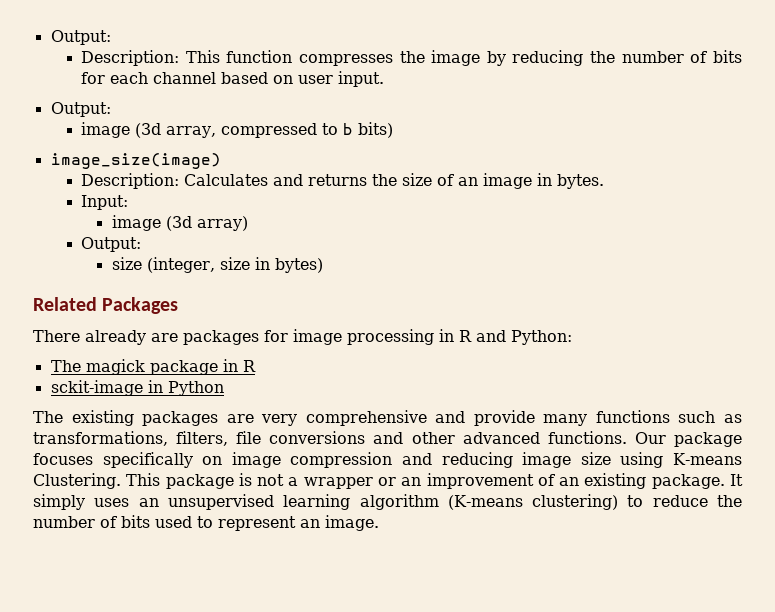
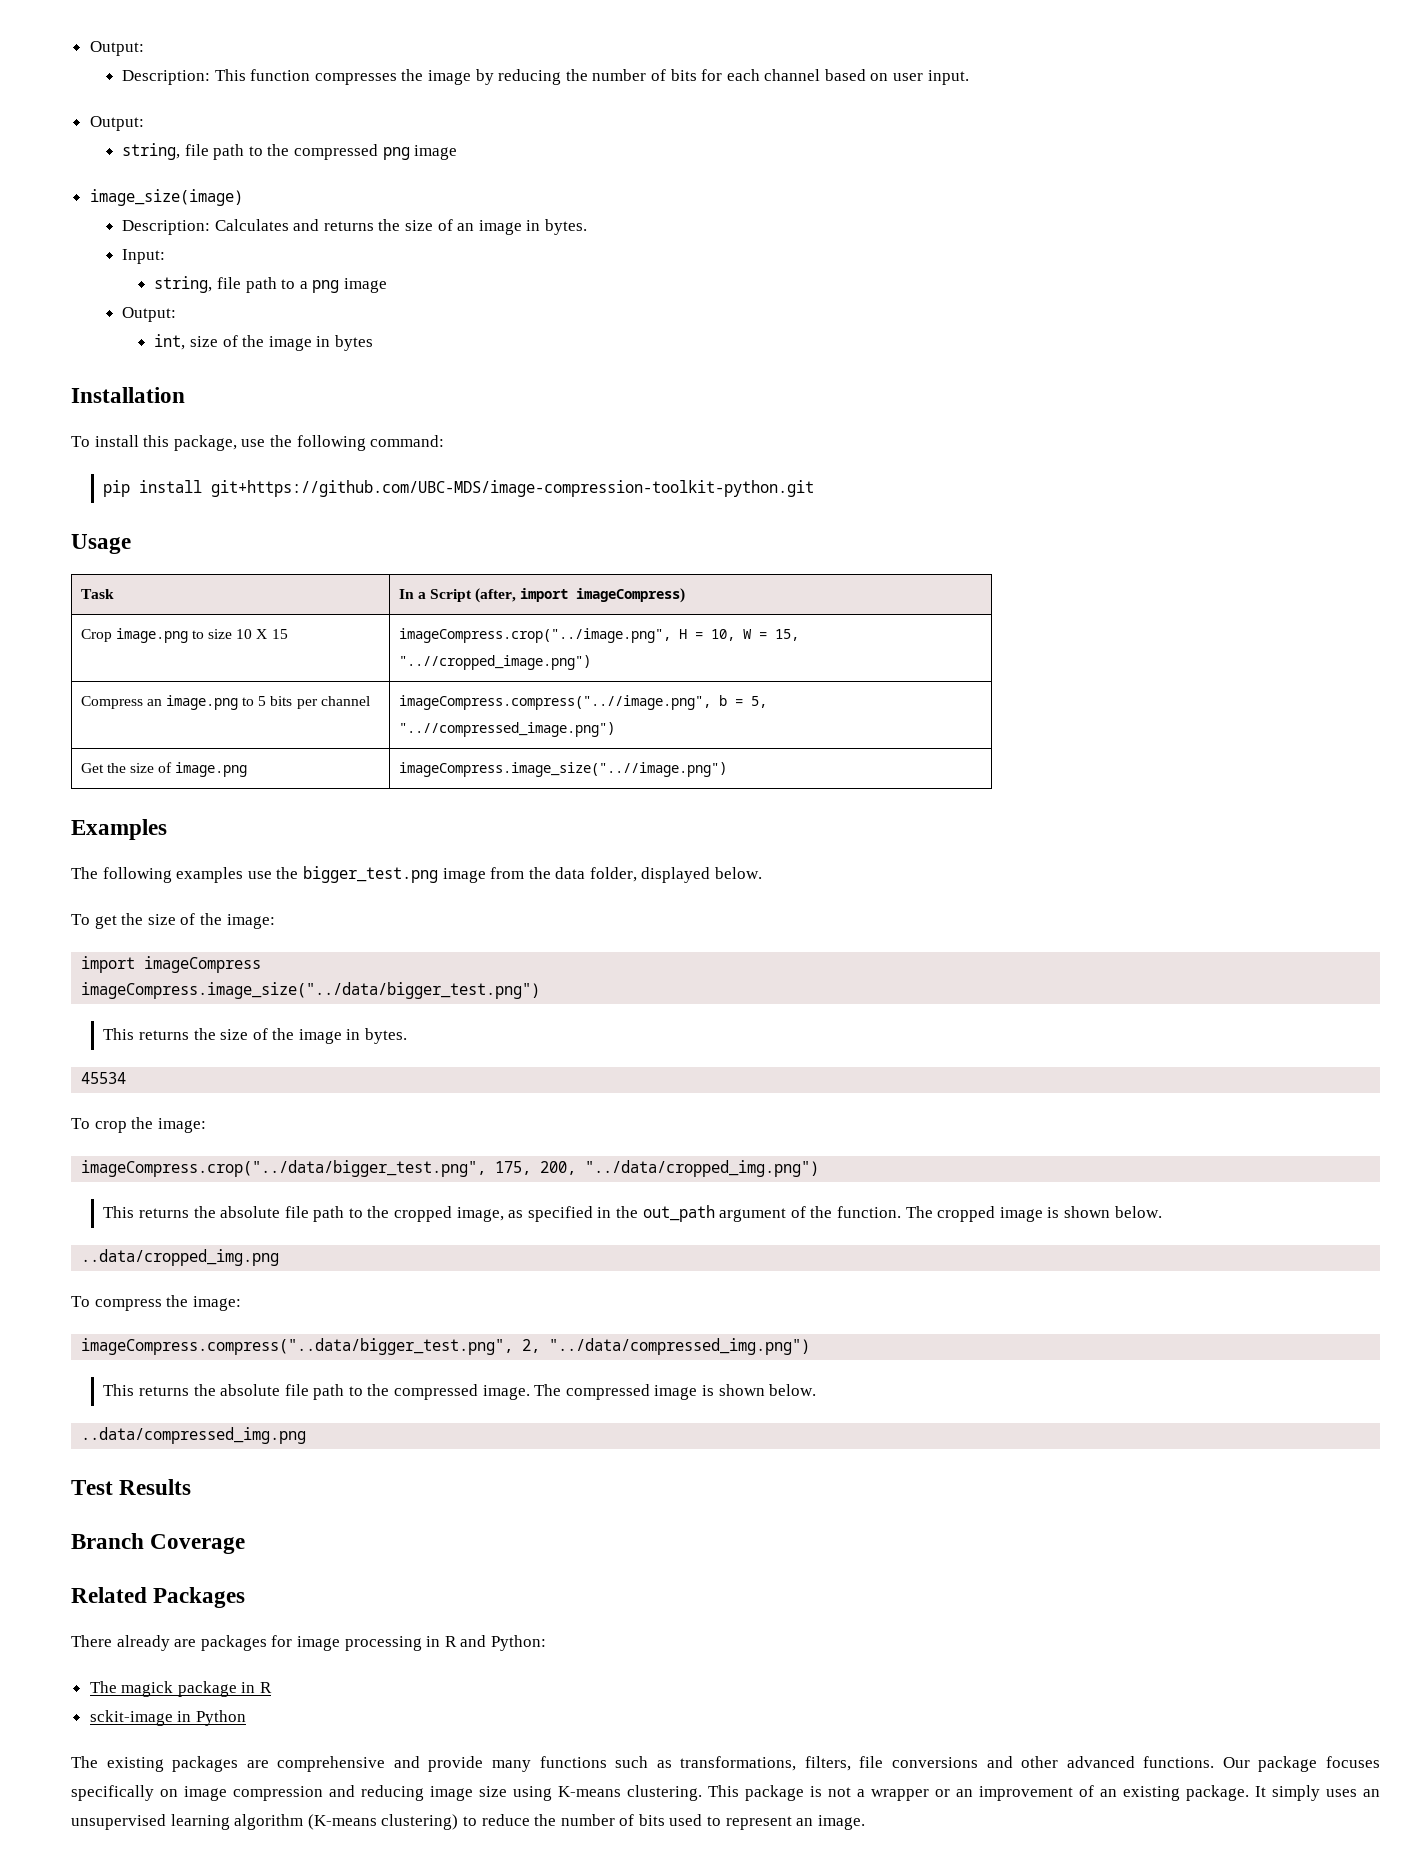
- image (3d array, compressed to b bits)
+ string, file path to the compressed png image
- image (3d array)
+ string, file path to a png image
  Output:
- size (integer, size in bytes)
+ int, size of the image in bytes
+ Installation
+ To install this package, use the following command:
+ pip install git+https://github.com/UBC-MDS/image-compression-toolkit-python.git
+ Usage
+ Task | In a Script (after, import imageCompress)
+ Crop image.png to size 10 X 15 | imageCompress.crop("../image.png", H = 10, W = 15, "..//cropped_image.png")
+ Compress an image.png to 5 bits per channel | imageCompress.compress("..//image.png", b = 5, "..//compressed_image.png")
+ Get the size of image.png | imageCompress.image_size("..//image.png")
+ Examples
+ The following examples use the bigger_test.png image from the data folder, displayed below.
+ To get the size of the image:
+ import imageCompress
+ imageCompress.image_size("../data/bigger_test.png")
+ This returns the size of the image in bytes.
+ 45534
+ To crop the image:
+ imageCompress.crop("../data/bigger_test.png", 175, 200, "../data/cropped_img.png")
+ This returns the absolute file path to the cropped image, as specified in the out_path argument of the function. The cropped image is shown below.
+ ..data/cropped_img.png
+ To compress the image:
+ imageCompress.compress("..data/bigger_test.png", 2, "../data/compressed_img.png")
+ This returns the absolute file path to the compressed image. The compressed image is shown below.
+ ..data/compressed_img.png
+ Test Results
+ Branch Coverage
- The existing packages are very comprehensive and provide many functions such as transformations, filters, file conversions and other advanced functions.
+ The existing packages are comprehensive and provide many functions such as transformations, filters, file conversions and other advanced functions.
- Our package focuses specifically on image compression and reducing image size using K-means Clustering.
+ Our package focuses specifically on image compression and reducing image size using K-means clustering.

